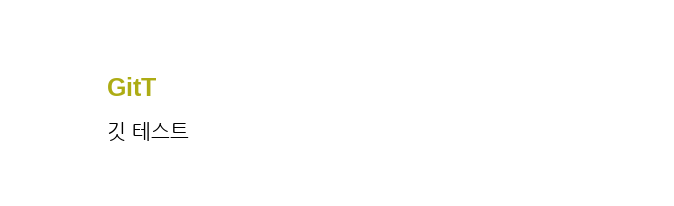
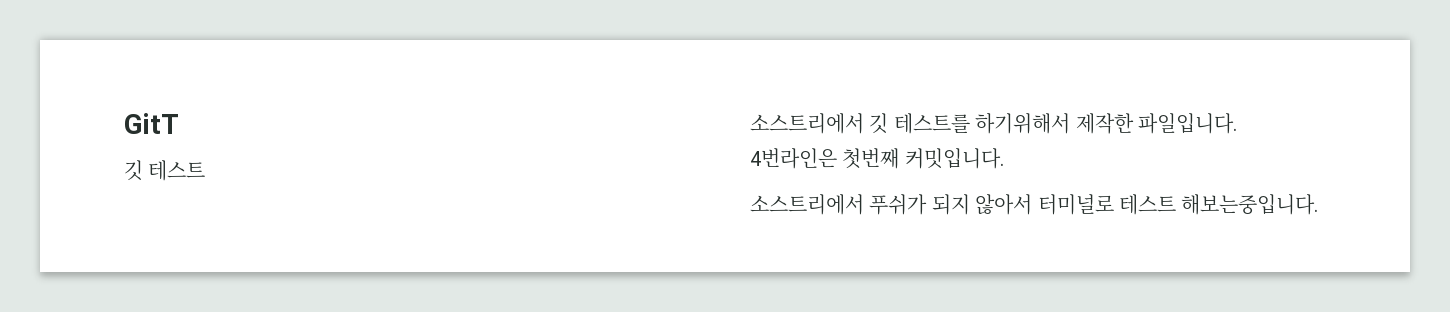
+ 소스트리에서 깃 테스트를 하기위해서 제작한 파일입니다. 4번라인은 첫번째 커밋입니다.
+ 소스트리에서 푸쉬가 되지 않아서 터미널로 테스트 해보는중입니다.

